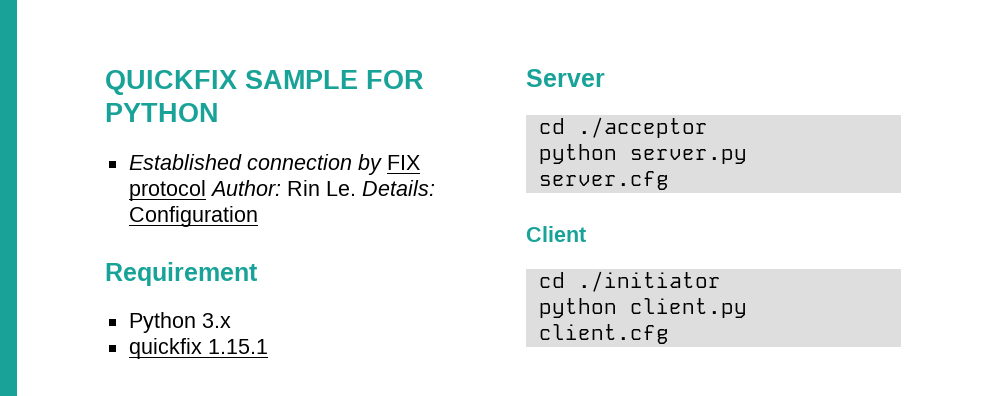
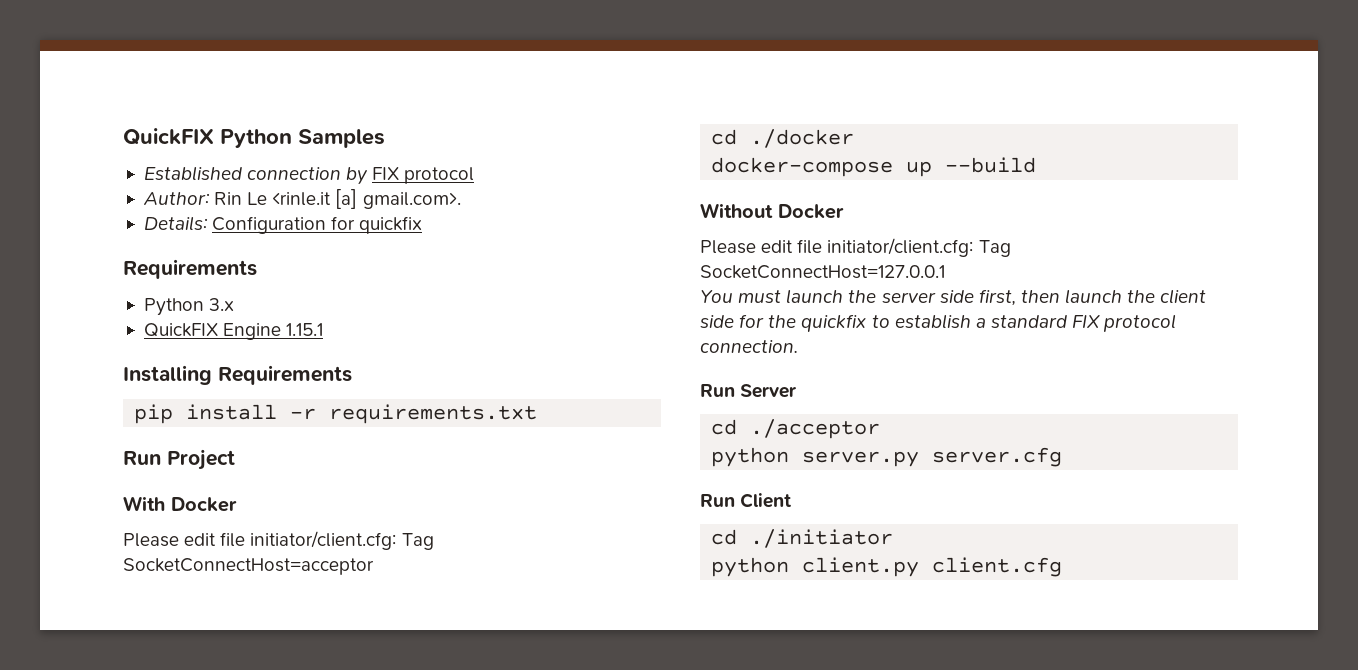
- QUICKFIX SAMPLE FOR PYTHON
+ QuickFIX Python Samples
- Established connection by FIX protocol Author: Rin Le. Details: Configuration
- Requirement
+ Established connection by FIX protocol
+ Author: Rin Le <rinle.it [a] gmail.com>.
+ Details: Configuration for quickfix
+ Requirements
- quickfix 1.15.1
+ QuickFIX Engine 1.15.1
- Server
+ Installing Requirements
+ pip install -r requirements.txt
+ Run Project
+ With Docker
+ Please edit file initiator/client.cfg: Tag SocketConnectHost=acceptor
+ cd ./docker
+ docker-compose up --build
+ Without Docker
+ Please edit file initiator/client.cfg: Tag SocketConnectHost=127.0.0.1
+ You must launch the server side first, then launch the client side for the quickfix to establish a standard FIX protocol connection.
+ Run Server
- Client
+ Run Client

